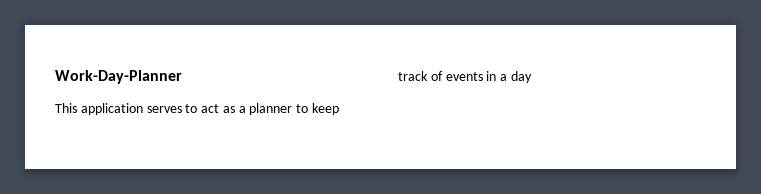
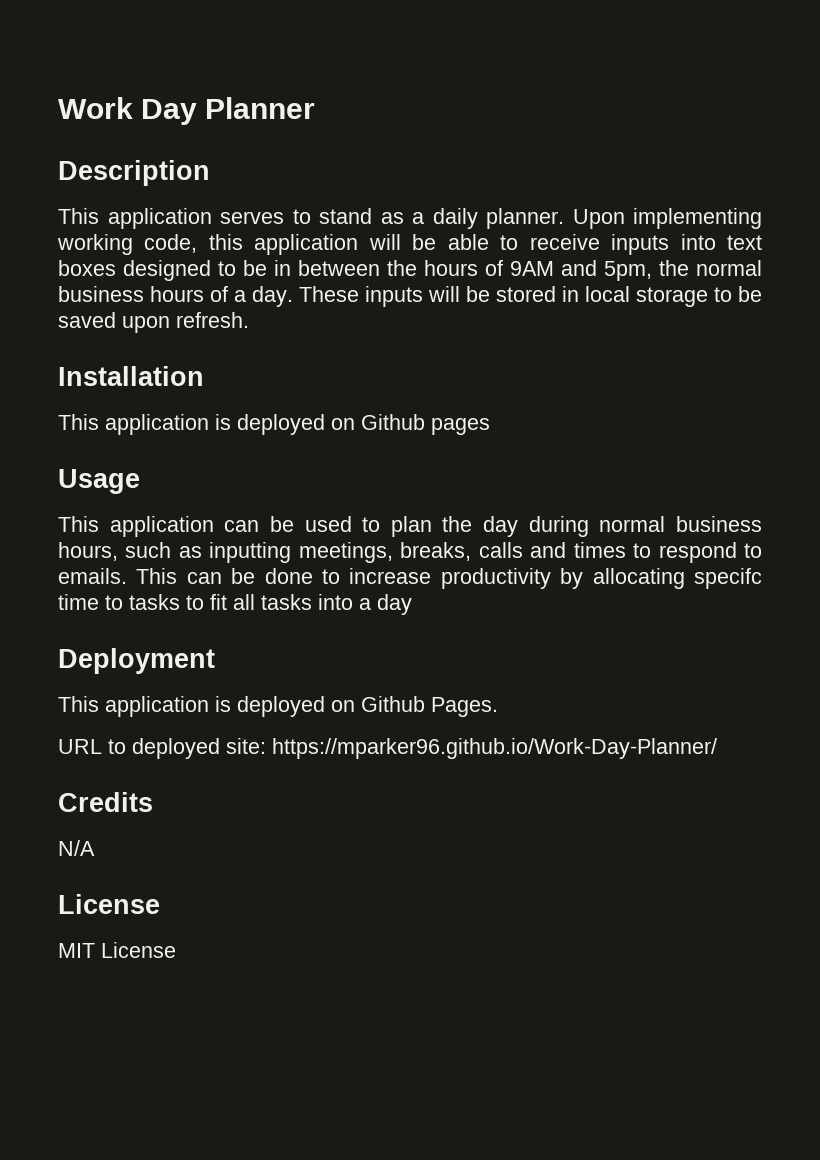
- Work-Day-Planner
+ Work Day Planner
+ Description
- This application serves to act as a planner to keep track of events in a day
+ This application serves to stand as a daily planner. Upon implementing working code, this application will be able to receive inputs into text boxes designed to be in between the hours of 9AM and 5pm, the normal business hours of a day. These inputs will be stored in local storage to be saved upon refresh.
+ Installation
+ This application is deployed on Github pages
+ Usage
+ This application can be used to plan the day during normal business hours, such as inputting meetings, breaks, calls and times to respond to emails. This can be done to increase productivity by allocating specifc time to tasks to fit all tasks into a day
+ Deployment
+ This application is deployed on Github Pages.
+ URL to deployed site: https://mparker96.github.io/Work-Day-Planner/
+ Credits
+ N/A
+ License
+ MIT License

